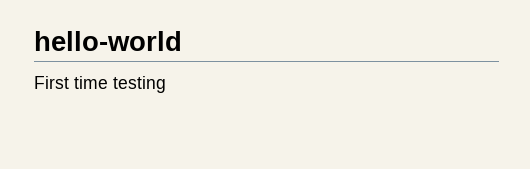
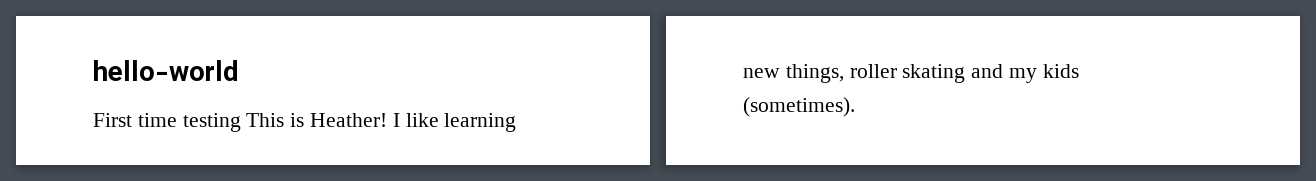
- First time testing
+ First time testing This is Heather! I like learning new things, roller skating and my kids (sometimes).

